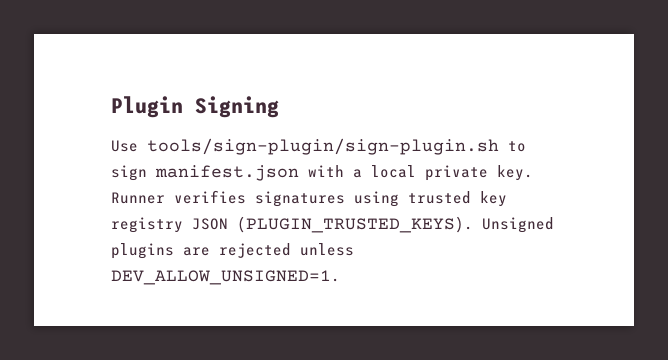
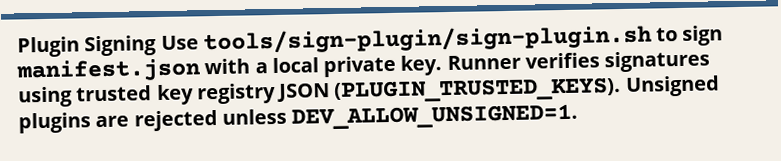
- Plugin Signing
- Use tools/sign-plugin/sign-plugin.sh to sign manifest.json with a local private key.
+ Plugin Signing Use tools/sign-plugin/sign-plugin.sh to sign manifest.json with a local private key.

